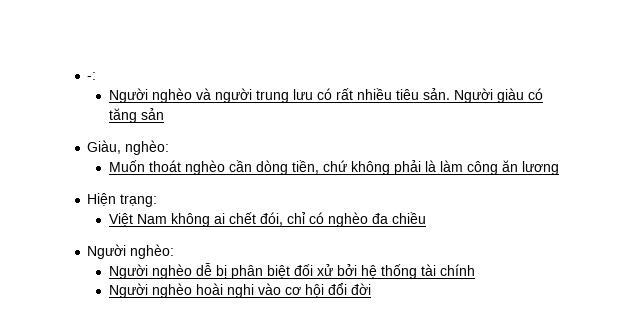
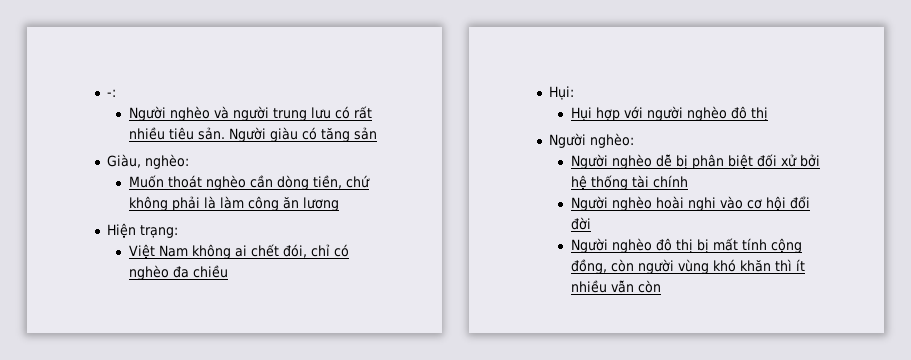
+ Hụi:
+ Hụi hợp với người nghèo đô thị
+ Người nghèo đô thị bị mất tính cộng đồng, còn người vùng khó khăn thì ít nhiều vẫn còn

